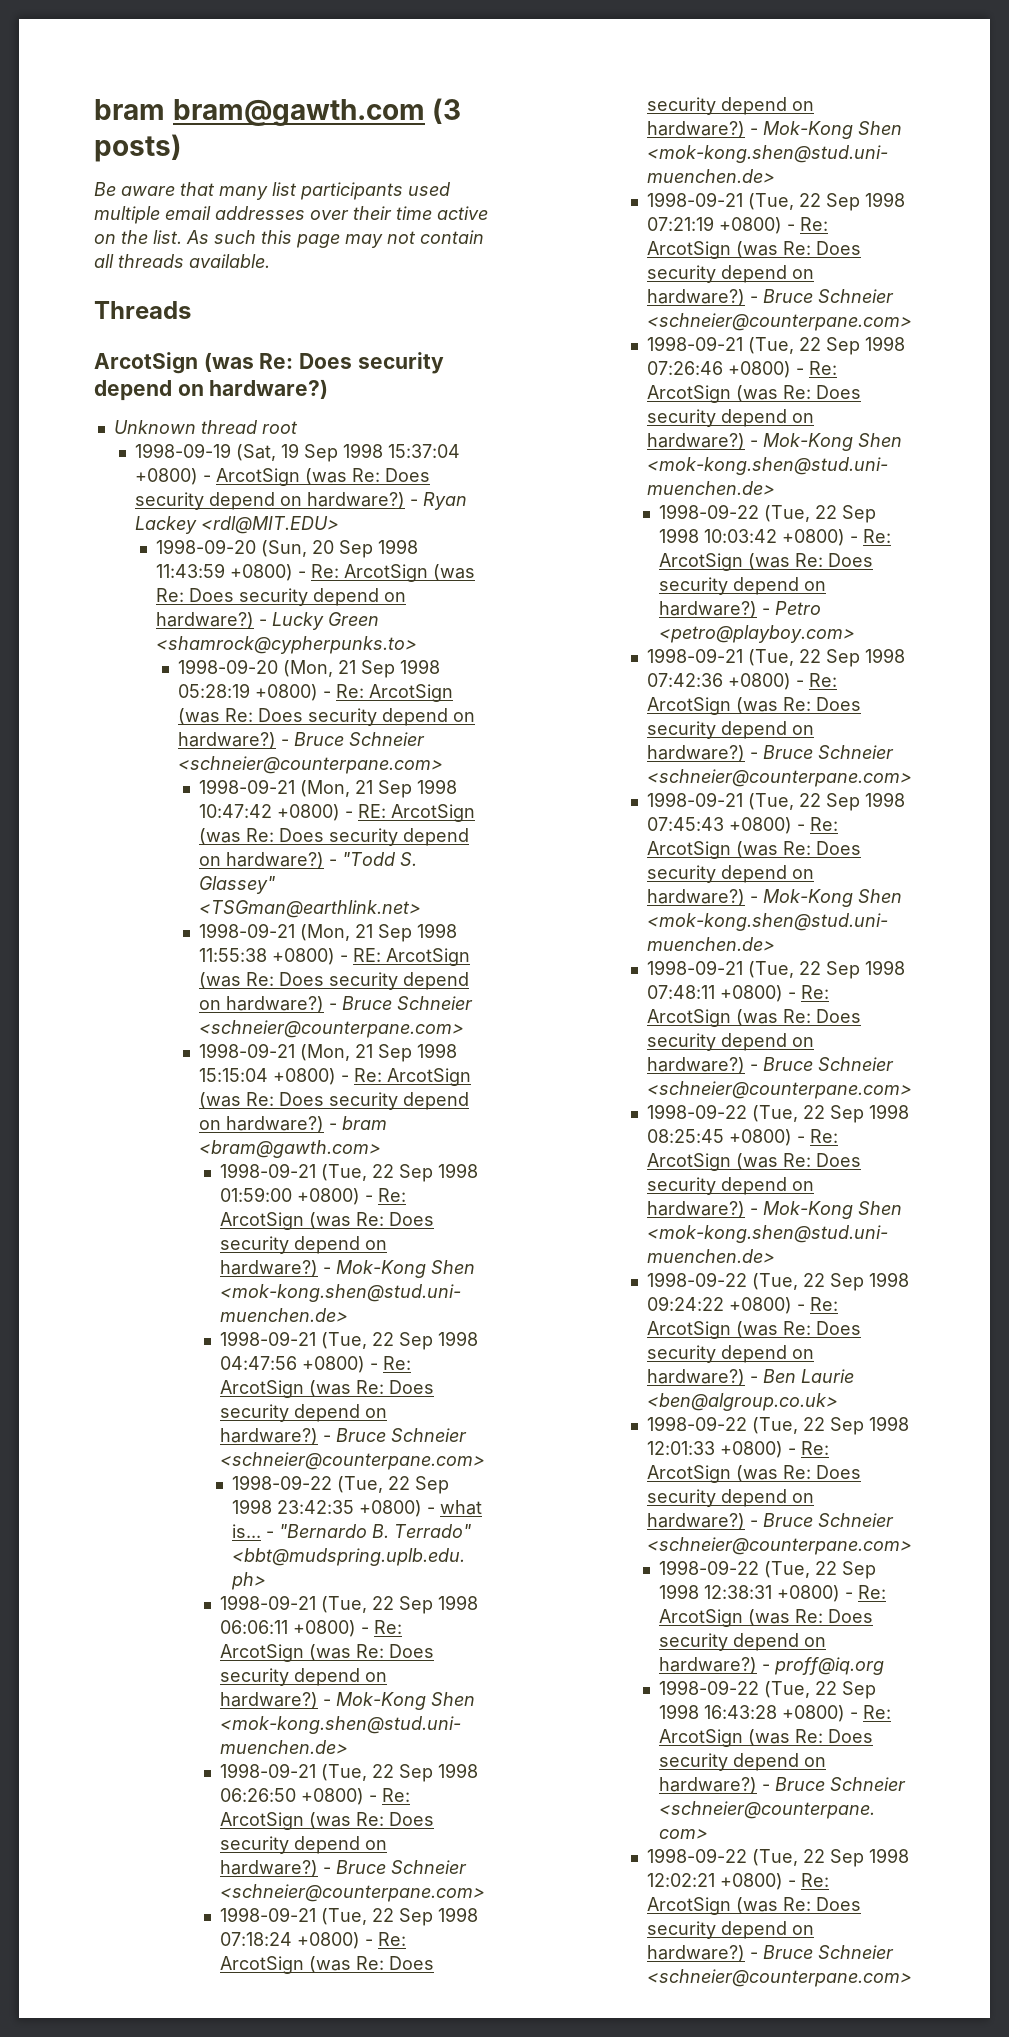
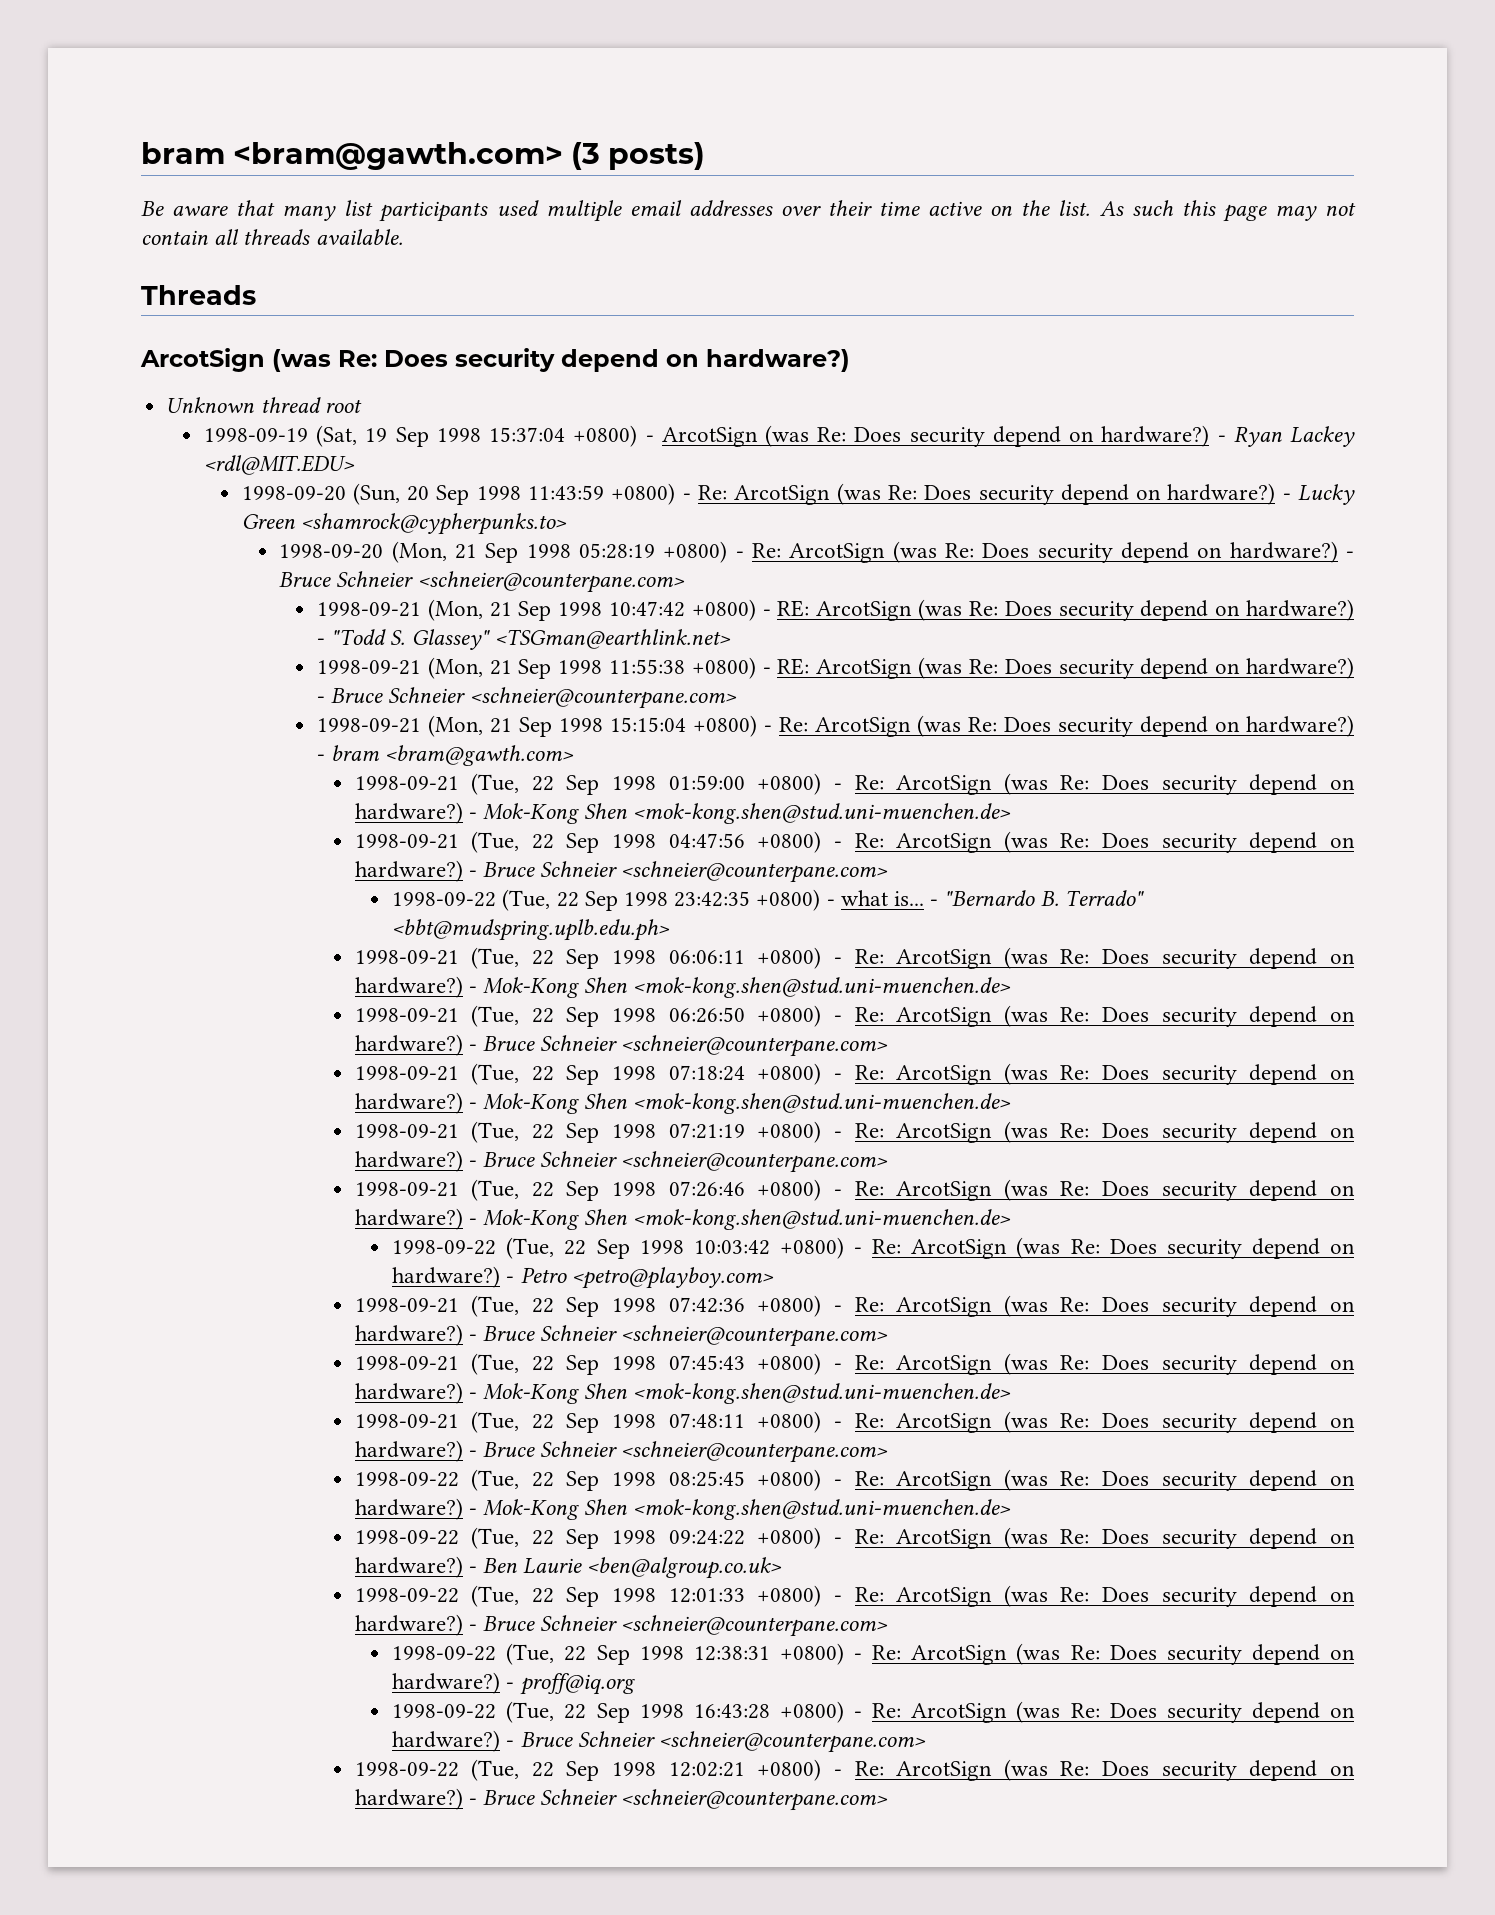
- bram bram@gawth.com (3 posts)
+ bram <bram@gawth.com> (3 posts)

